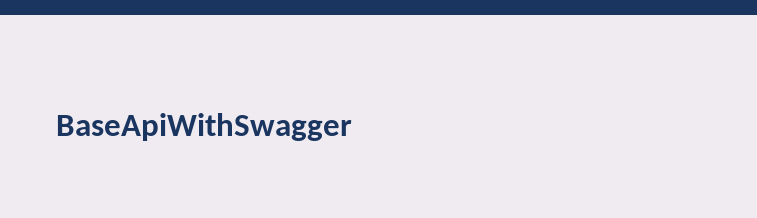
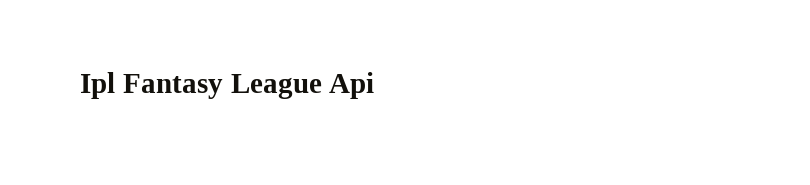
- BaseApiWithSwagger
+ Ipl Fantasy League Api

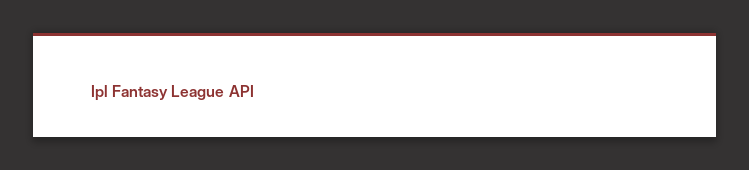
- Ipl Fantasy League Api
+ Ipl Fantasy League API

